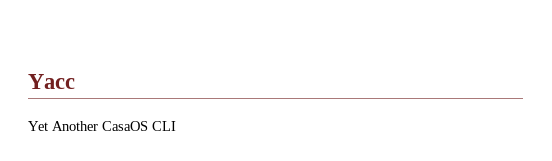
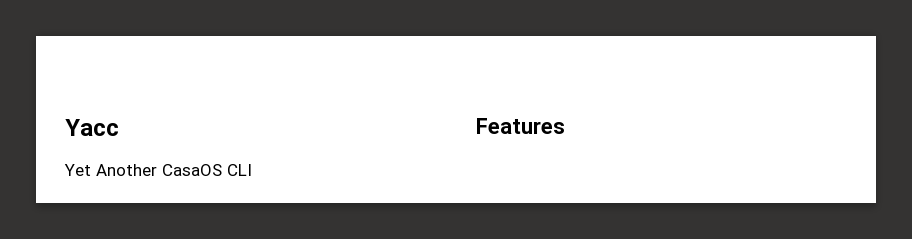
+ Features

